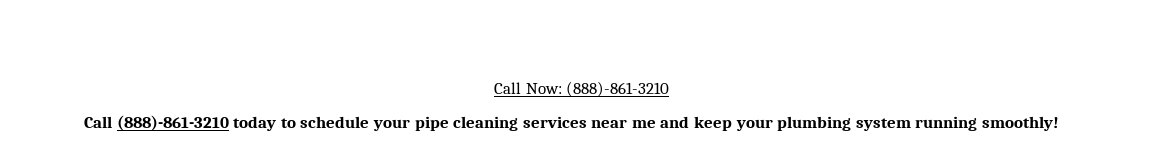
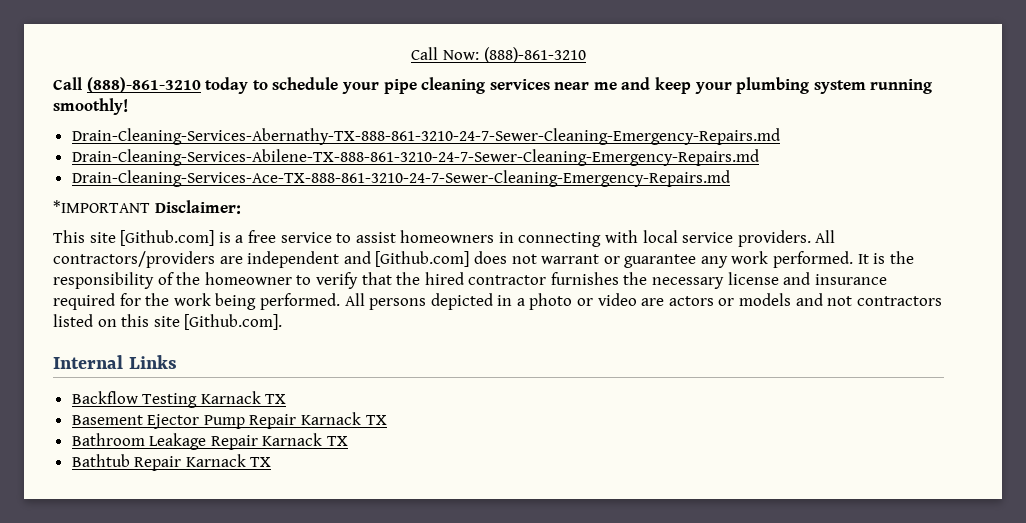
+ Drain-Cleaning-Services-Abernathy-TX-888-861-3210-24-7-Sewer-Cleaning-Emergency-Repairs.md
+ Drain-Cleaning-Services-Abilene-TX-888-861-3210-24-7-Sewer-Cleaning-Emergency-Repairs.md
+ Drain-Cleaning-Services-Ace-TX-888-861-3210-24-7-Sewer-Cleaning-Emergency-Repairs.md
+ *IMPORTANT Disclaimer:
+ This site [Github.com] is a free service to assist homeowners in connecting with local service providers. All contractors/providers are independent and [Github.com] does not warrant or guarantee any work performed. It is the responsibility of the homeowner to verify that the hired contractor furnishes the necessary license and insurance required for the work being performed. All persons depicted in a photo or video are actors or models and not contractors listed on this site [Github.com].
+ Internal Links
+ Backflow Testing Karnack TX
+ Basement Ejector Pump Repair Karnack TX
+ Bathroom Leakage Repair Karnack TX
+ Bathtub Repair Karnack TX

